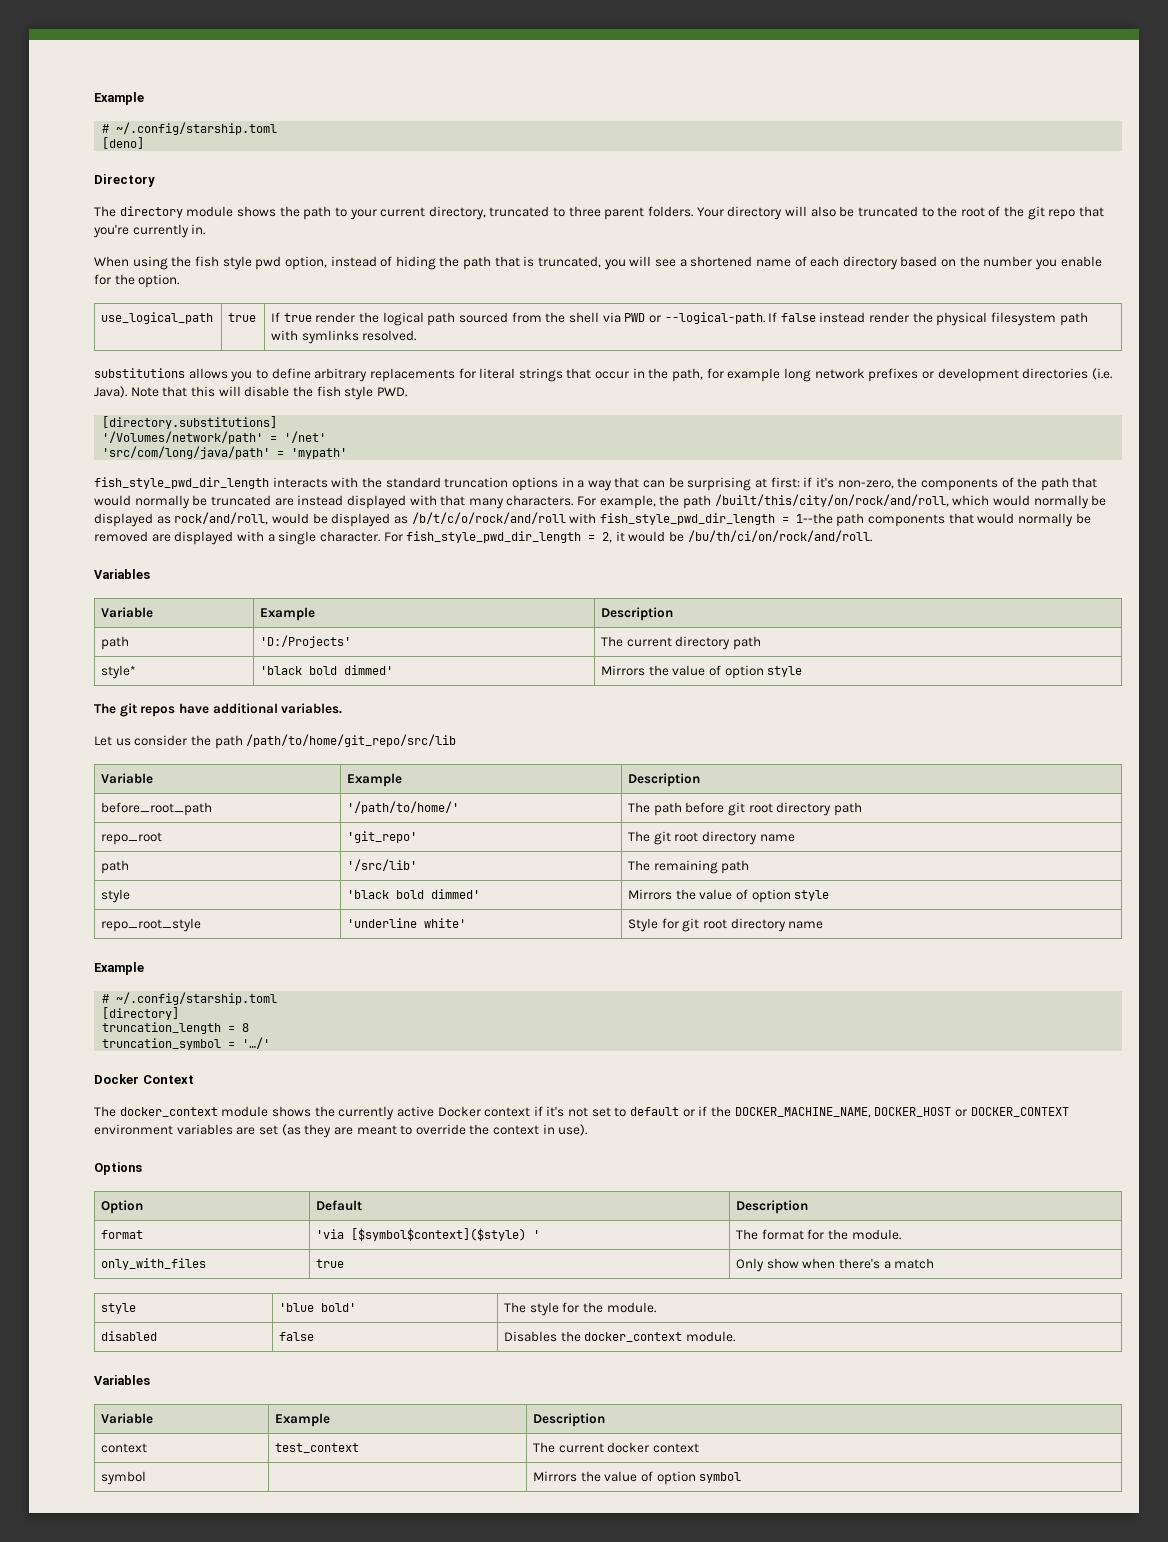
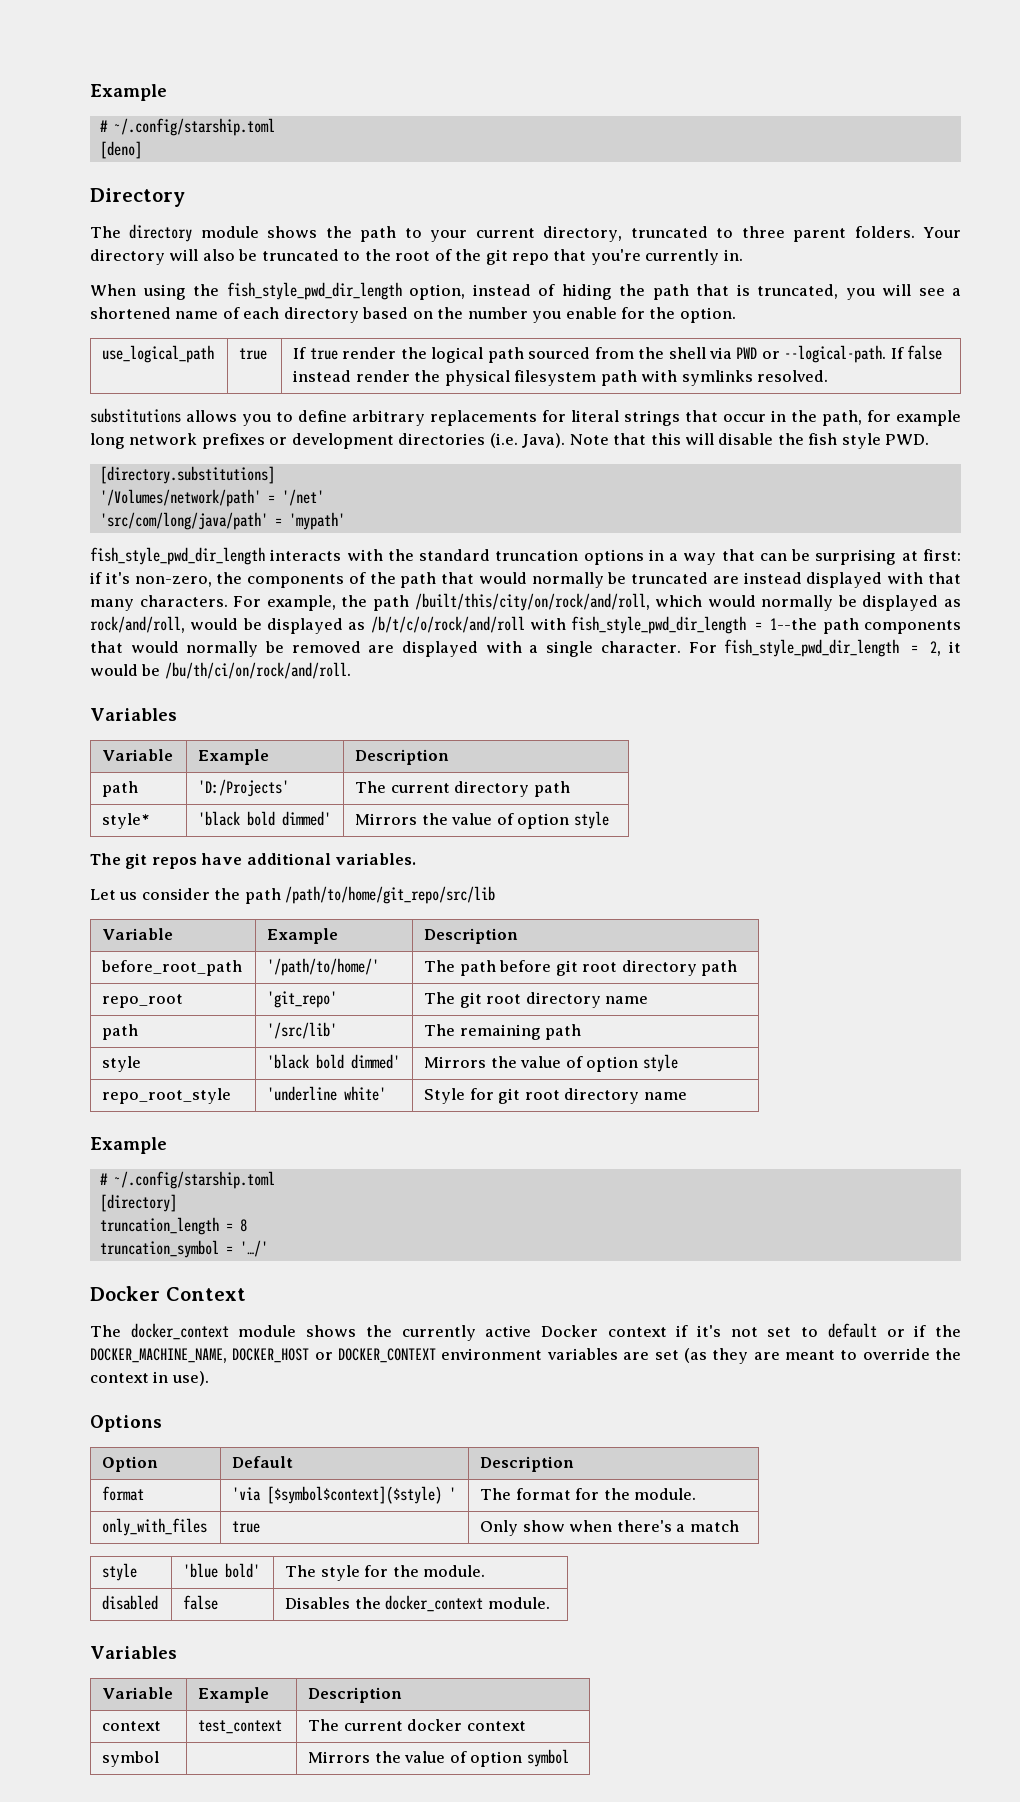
- When using the fish style pwd option, instead of hiding the path that is truncated, you will see a shortened name of each directory based on the number you enable for the option.
+ When using the fish_style_pwd_dir_length option, instead of hiding the path that is truncated, you will see a shortened name of each directory based on the number you enable for the option.

